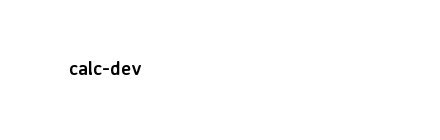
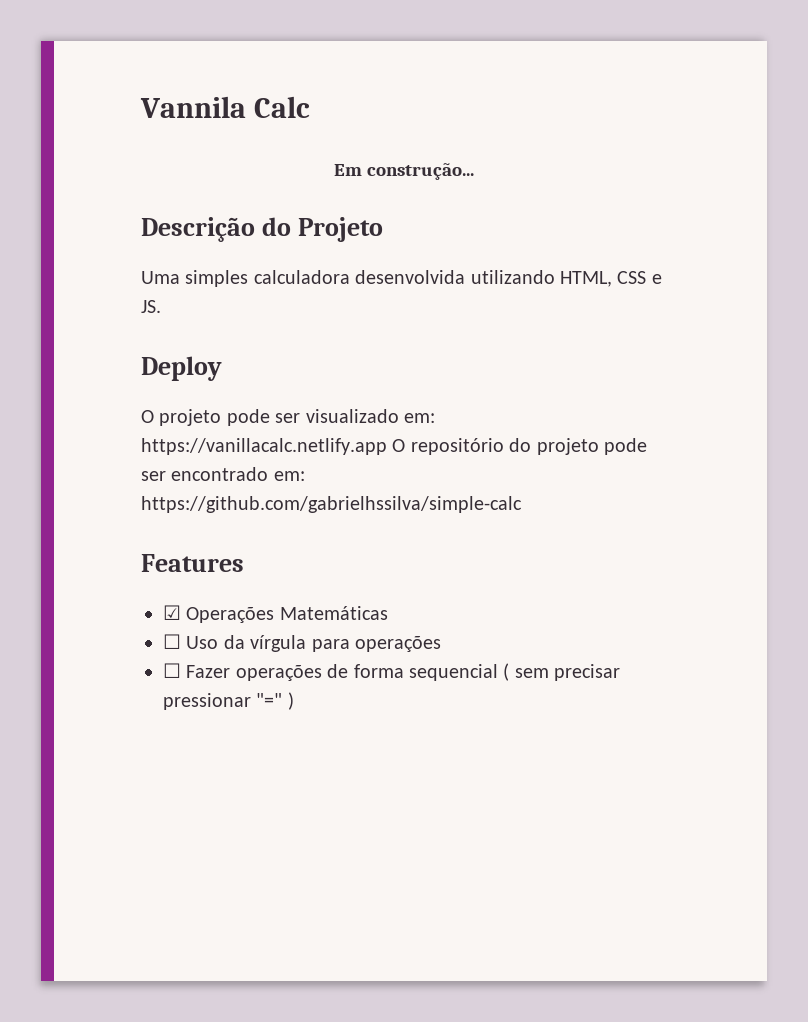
- calc-dev
+ Vannila Calc
+ Em construção...
+ Descrição do Projeto
+ Uma simples calculadora desenvolvida utilizando HTML, CSS e JS.
+ Deploy
+ O projeto pode ser visualizado em: https://vanillacalc.netlify.app O repositório do projeto pode ser encontrado em: https://github.com/gabrielhssilva/simple-calc
+ Features
+ ☑ Operações Matemáticas
+ ☐ Uso da vírgula para operações
+ ☐ Fazer operações de forma sequencial ( sem precisar pressionar "=" )

